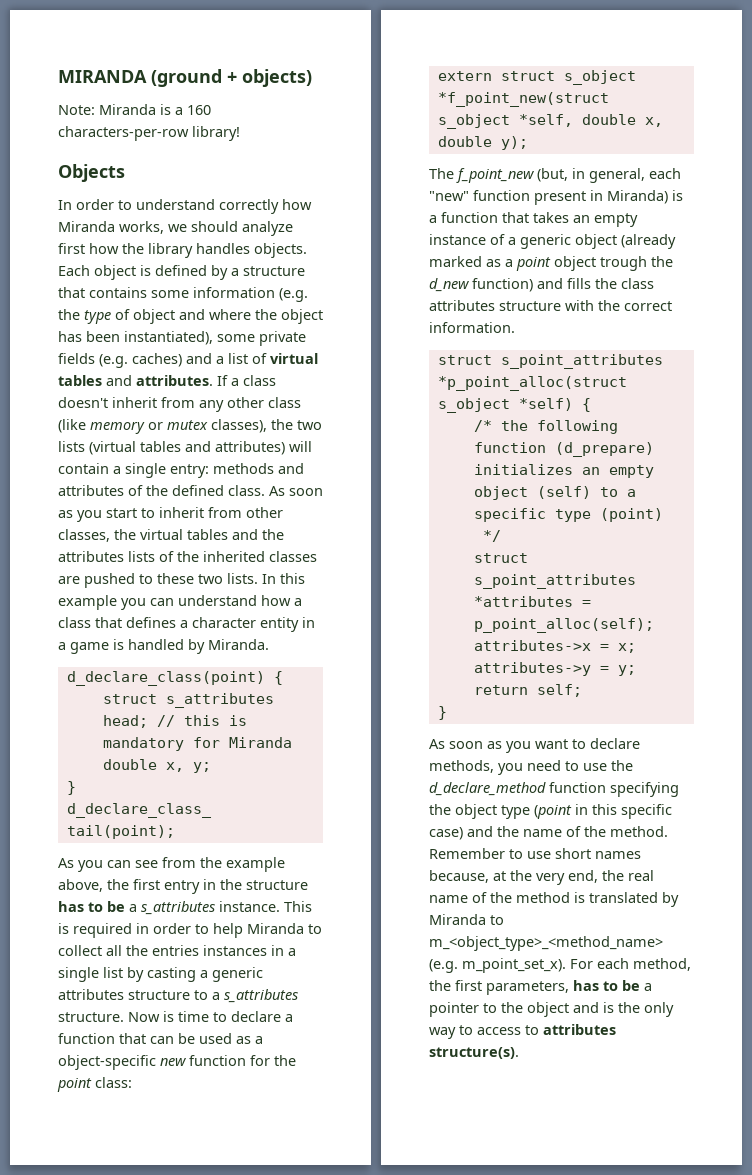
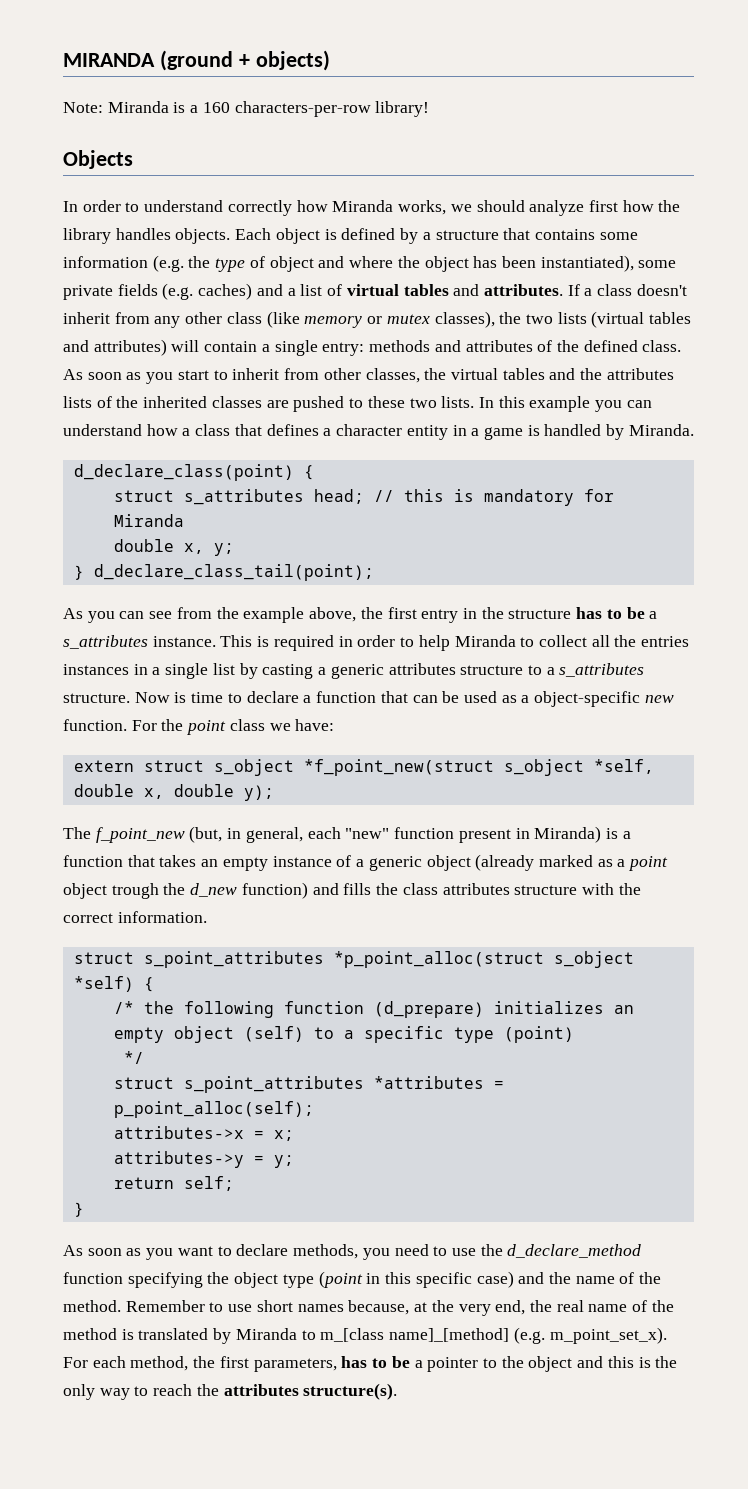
- Now is time to declare a function that can be used as a object-specific new function for the point class:
+ Now is time to declare a function that can be used as a object-specific new function. For the point class we have:
- Remember to use short names because, at the very end, the real name of the method is translated by Miranda to m_<object_type>_<method_name> (e.g. m_point_set_x).
+ Remember to use short names because, at the very end, the real name of the method is translated by Miranda to m_[class name]_[method] (e.g. m_point_set_x).
- For each method, the first parameters, has to be a pointer to the object and is the only way to access to attributes structure(s).
+ For each method, the first parameters, has to be a pointer to the object and this is the only way to reach the attributes structure(s).

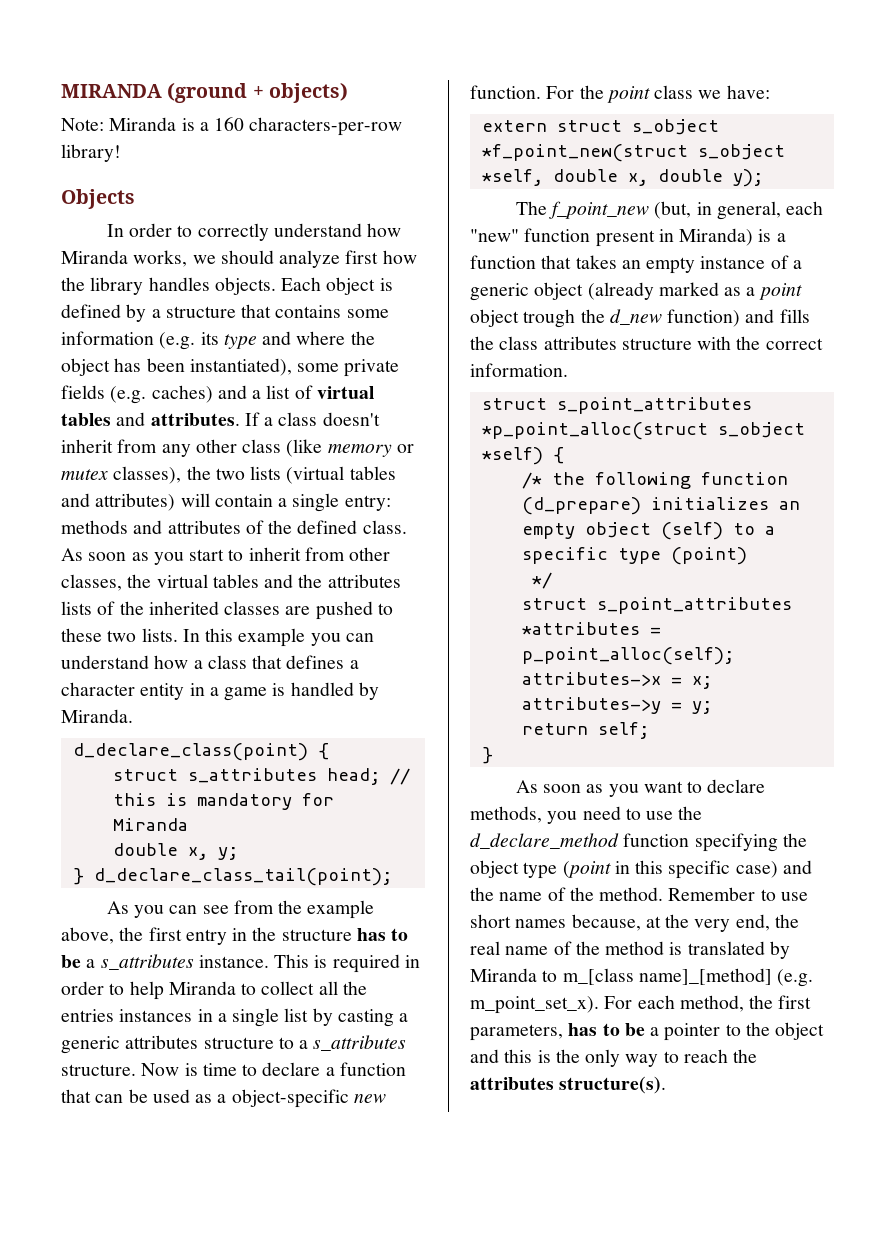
- In order to understand correctly how Miranda works, we should analyze first how the library handles objects.
+ In order to correctly understand how Miranda works, we should analyze first how the library handles objects.
- Each object is defined by a structure that contains some information (e.g. the type of object and where the object has been instantiated), some private fields (e.g. caches) and a list of virtual tables and attributes.
+ Each object is defined by a structure that contains some information (e.g. its type and where the object has been instantiated), some private fields (e.g. caches) and a list of virtual tables and attributes.

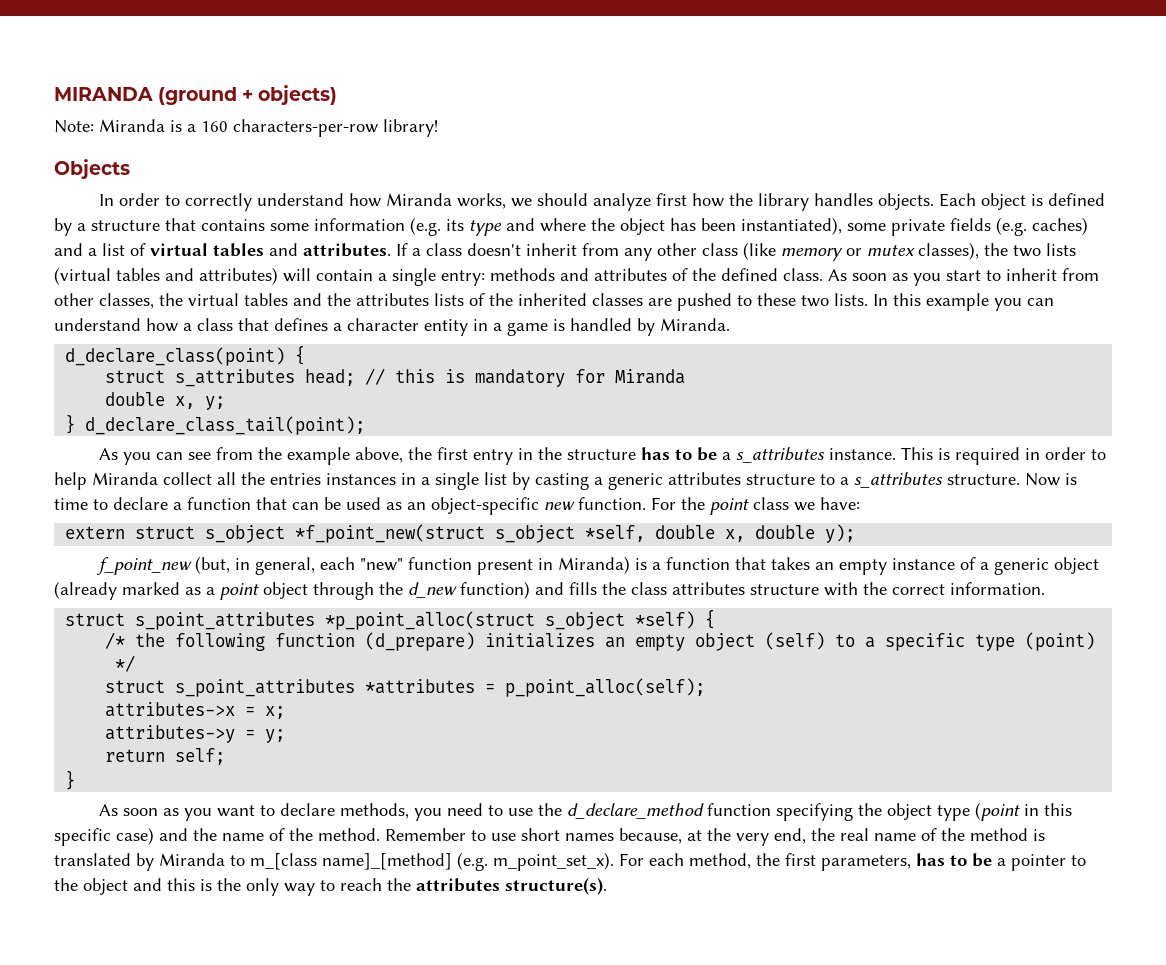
- This is required in order to help Miranda to collect all the entries instances in a single list by casting a generic attributes structure to a s_attributes structure.
+ This is required in order to help Miranda collect all the entries instances in a single list by casting a generic attributes structure to a s_attributes structure.
- Now is time to declare a function that can be used as a object-specific new function.
+ Now is time to declare a function that can be used as an object-specific new function.
- The f_point_new (but, in general, each "new" function present in Miranda) is a function that takes an empty instance of a generic object (already marked as a point object trough the d_new function) and fills the class attributes structure with the correct information.
+ f_point_new (but, in general, each "new" function present in Miranda) is a function that takes an empty instance of a generic object (already marked as a point object through the d_new function) and fills the class attributes structure with the correct information.

